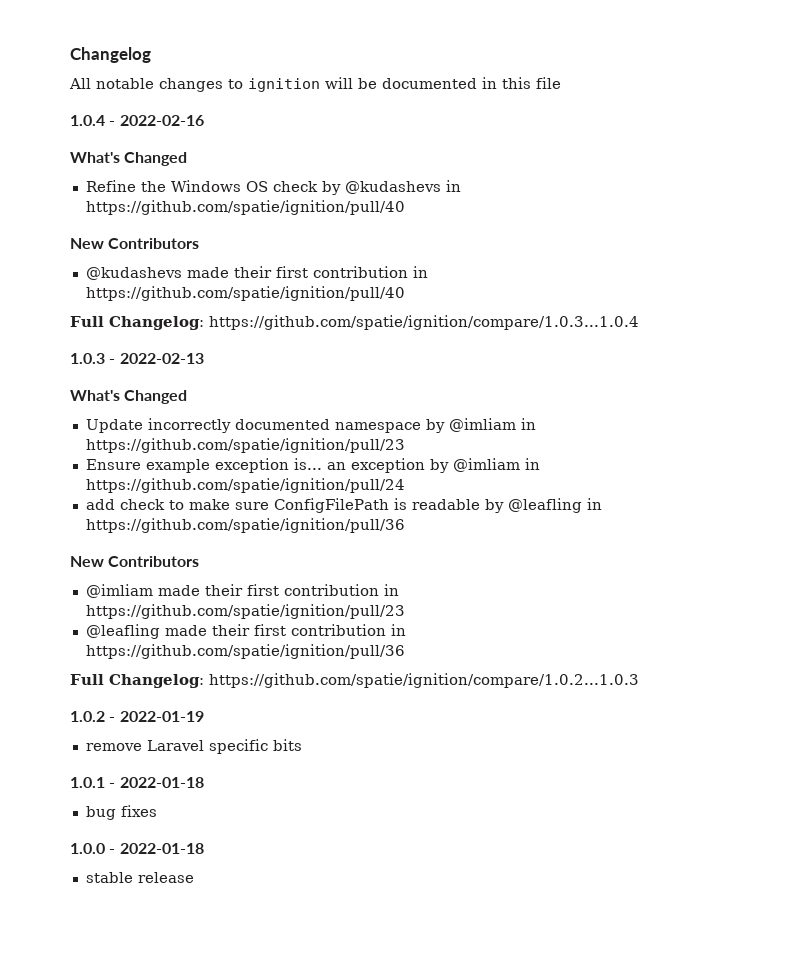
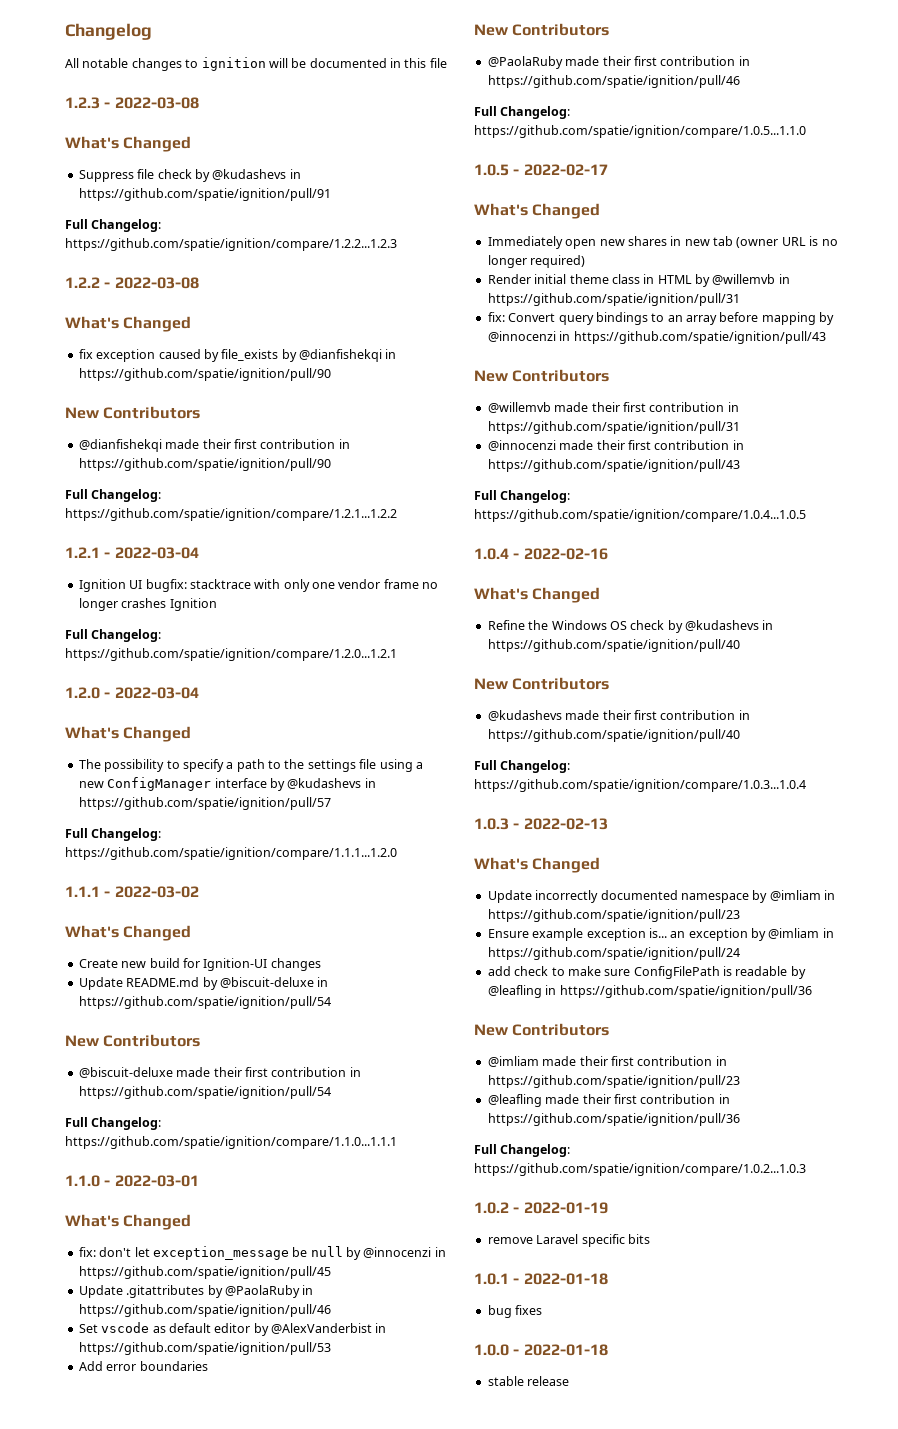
+ 1.2.3 - 2022-03-08
+ What's Changed
+ Suppress file check by @kudashevs in https://github.com/spatie/ignition/pull/91
+ Full Changelog: https://github.com/spatie/ignition/compare/1.2.2...1.2.3
+ 1.2.2 - 2022-03-08
+ What's Changed
+ fix exception caused by file_exists by @dianfishekqi in https://github.com/spatie/ignition/pull/90
+ New Contributors
+ @dianfishekqi made their first contribution in https://github.com/spatie/ignition/pull/90
+ Full Changelog: https://github.com/spatie/ignition/compare/1.2.1...1.2.2
+ 1.2.1 - 2022-03-04
+ Ignition UI bugfix: stacktrace with only one vendor frame no longer crashes Ignition
+ Full Changelog: https://github.com/spatie/ignition/compare/1.2.0...1.2.1
+ 1.2.0 - 2022-03-04
+ What's Changed
+ The possibility to specify a path to the settings file using a new ConfigManager interface by @kudashevs in https://github.com/spatie/ignition/pull/57
+ Full Changelog: https://github.com/spatie/ignition/compare/1.1.1...1.2.0
+ 1.1.1 - 2022-03-02
+ What's Changed
+ Create new build for Ignition-UI changes
+ Update README.md by @biscuit-deluxe in https://github.com/spatie/ignition/pull/54
+ New Contributors
+ @biscuit-deluxe made their first contribution in https://github.com/spatie/ignition/pull/54
+ Full Changelog: https://github.com/spatie/ignition/compare/1.1.0...1.1.1
+ 1.1.0 - 2022-03-01
+ What's Changed
+ fix: don't let exception_message be null by @innocenzi in https://github.com/spatie/ignition/pull/45
+ Update .gitattributes by @PaolaRuby in https://github.com/spatie/ignition/pull/46
+ Set vscode as default editor by @AlexVanderbist in https://github.com/spatie/ignition/pull/53
+ Add error boundaries
+ New Contributors
+ @PaolaRuby made their first contribution in https://github.com/spatie/ignition/pull/46
+ Full Changelog: https://github.com/spatie/ignition/compare/1.0.5...1.1.0
+ 1.0.5 - 2022-02-17
+ What's Changed
+ Immediately open new shares in new tab (owner URL is no longer required)
+ Render initial theme class in HTML by @willemvb in https://github.com/spatie/ignition/pull/31
+ fix: Convert query bindings to an array before mapping by @innocenzi in https://github.com/spatie/ignition/pull/43
+ New Contributors
+ @willemvb made their first contribution in https://github.com/spatie/ignition/pull/31
+ @innocenzi made their first contribution in https://github.com/spatie/ignition/pull/43
+ Full Changelog: https://github.com/spatie/ignition/compare/1.0.4...1.0.5

